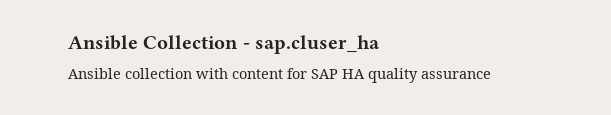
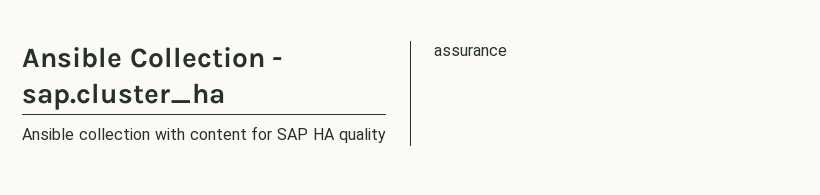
- Ansible Collection - sap.cluser_ha
+ Ansible Collection - sap.cluster_ha

